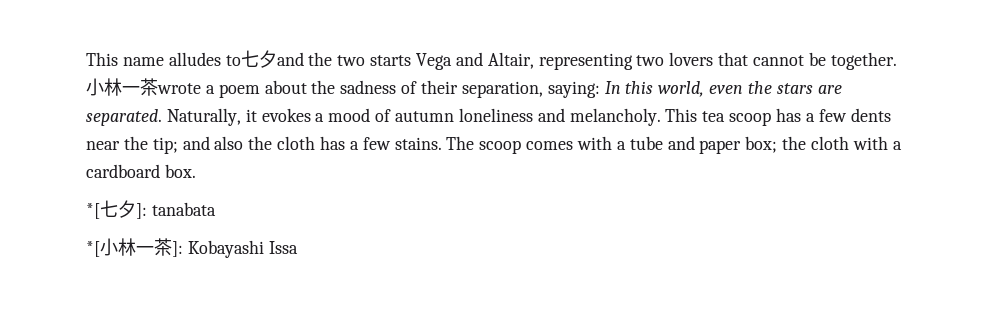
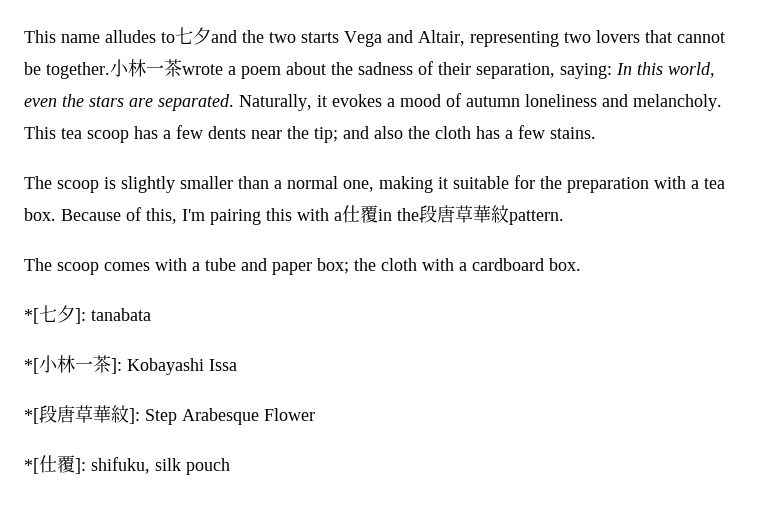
- This tea scoop has a few dents near the tip; and also the cloth has a few stains. The scoop comes with a tube and paper box; the cloth with a cardboard box.
+ This tea scoop has a few dents near the tip; and also the cloth has a few stains.
+ The scoop is slightly smaller than a normal one, making it suitable for the preparation with a tea box. Because of this, I'm pairing this with a仕覆in the段唐草華紋pattern.
+ The scoop comes with a tube and paper box; the cloth with a cardboard box.
+ *[段唐草華紋]: Step Arabesque Flower
+ *[仕覆]: shifuku, silk pouch

